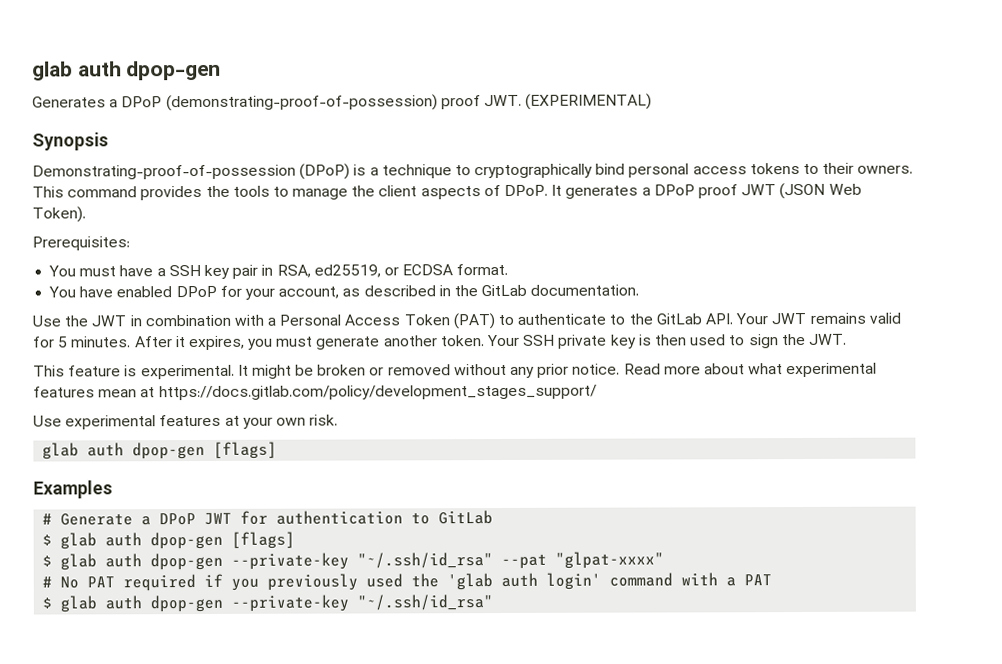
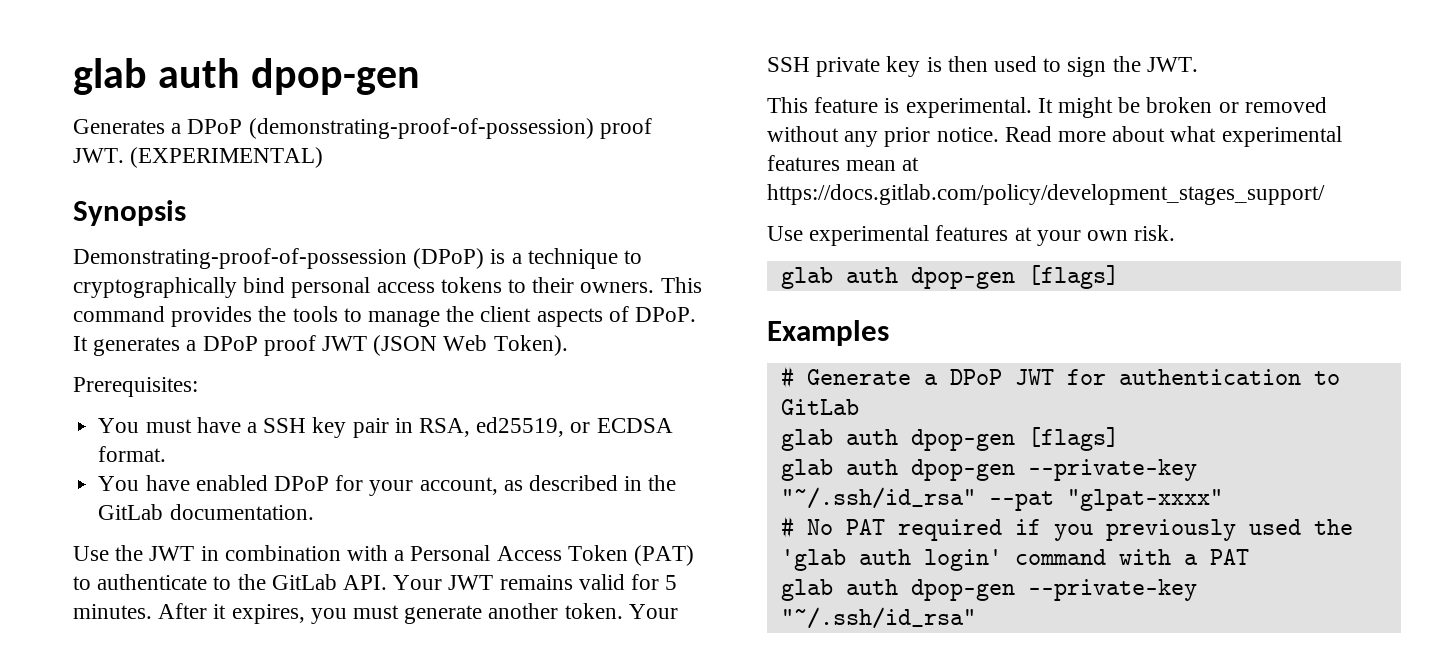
  # Generate a DPoP JWT for authentication to GitLab
- $ glab auth dpop-gen [flags]
- $ glab auth dpop-gen --private-key "~/.ssh/id_rsa" --pat "glpat-xxxx"
+ glab auth dpop-gen [flags]
+ glab auth dpop-gen --private-key "~/.ssh/id_rsa" --pat "glpat-xxxx"
  # No PAT required if you previously used the 'glab auth login' command with a PAT
- $ glab auth dpop-gen --private-key "~/.ssh/id_rsa"
+ glab auth dpop-gen --private-key "~/.ssh/id_rsa"

